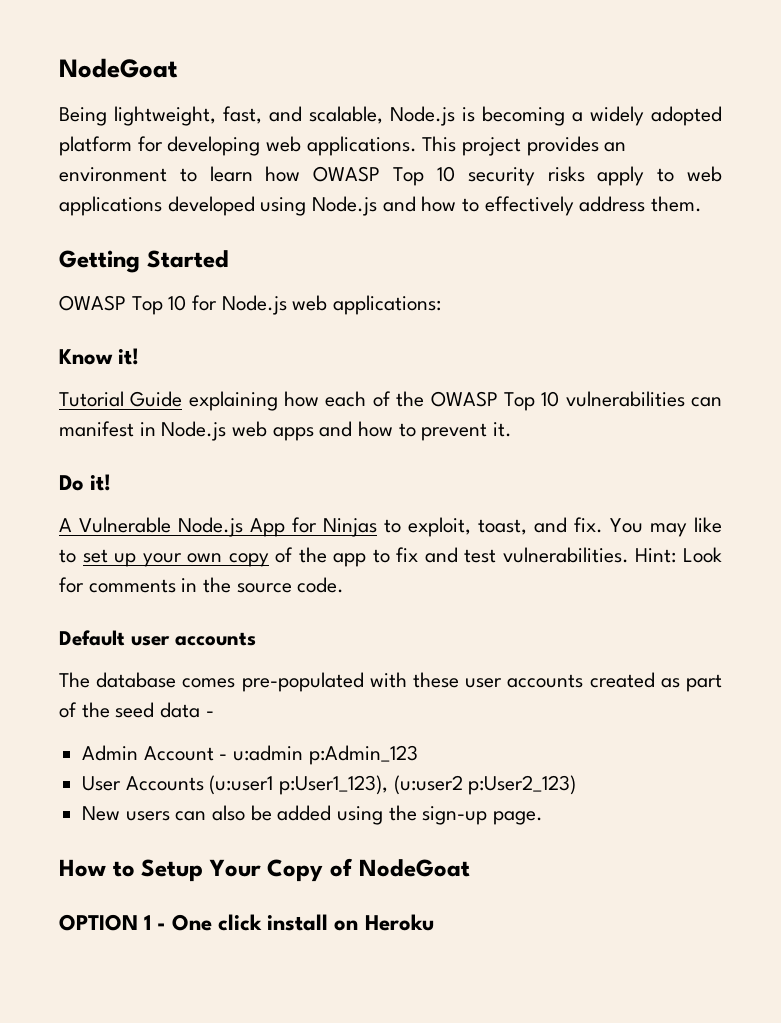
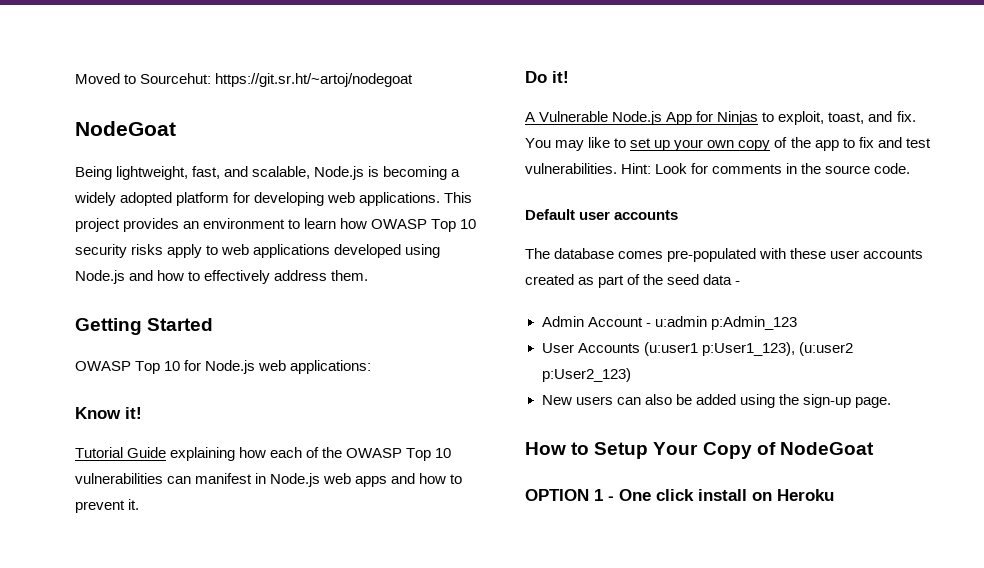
+ Moved to Sourcehut: https://git.sr.ht/~artoj/nodegoat

